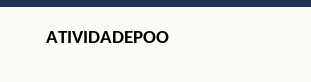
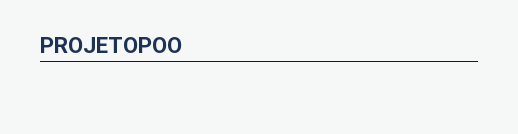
- ATIVIDADEPOO
+ PROJETOPOO

